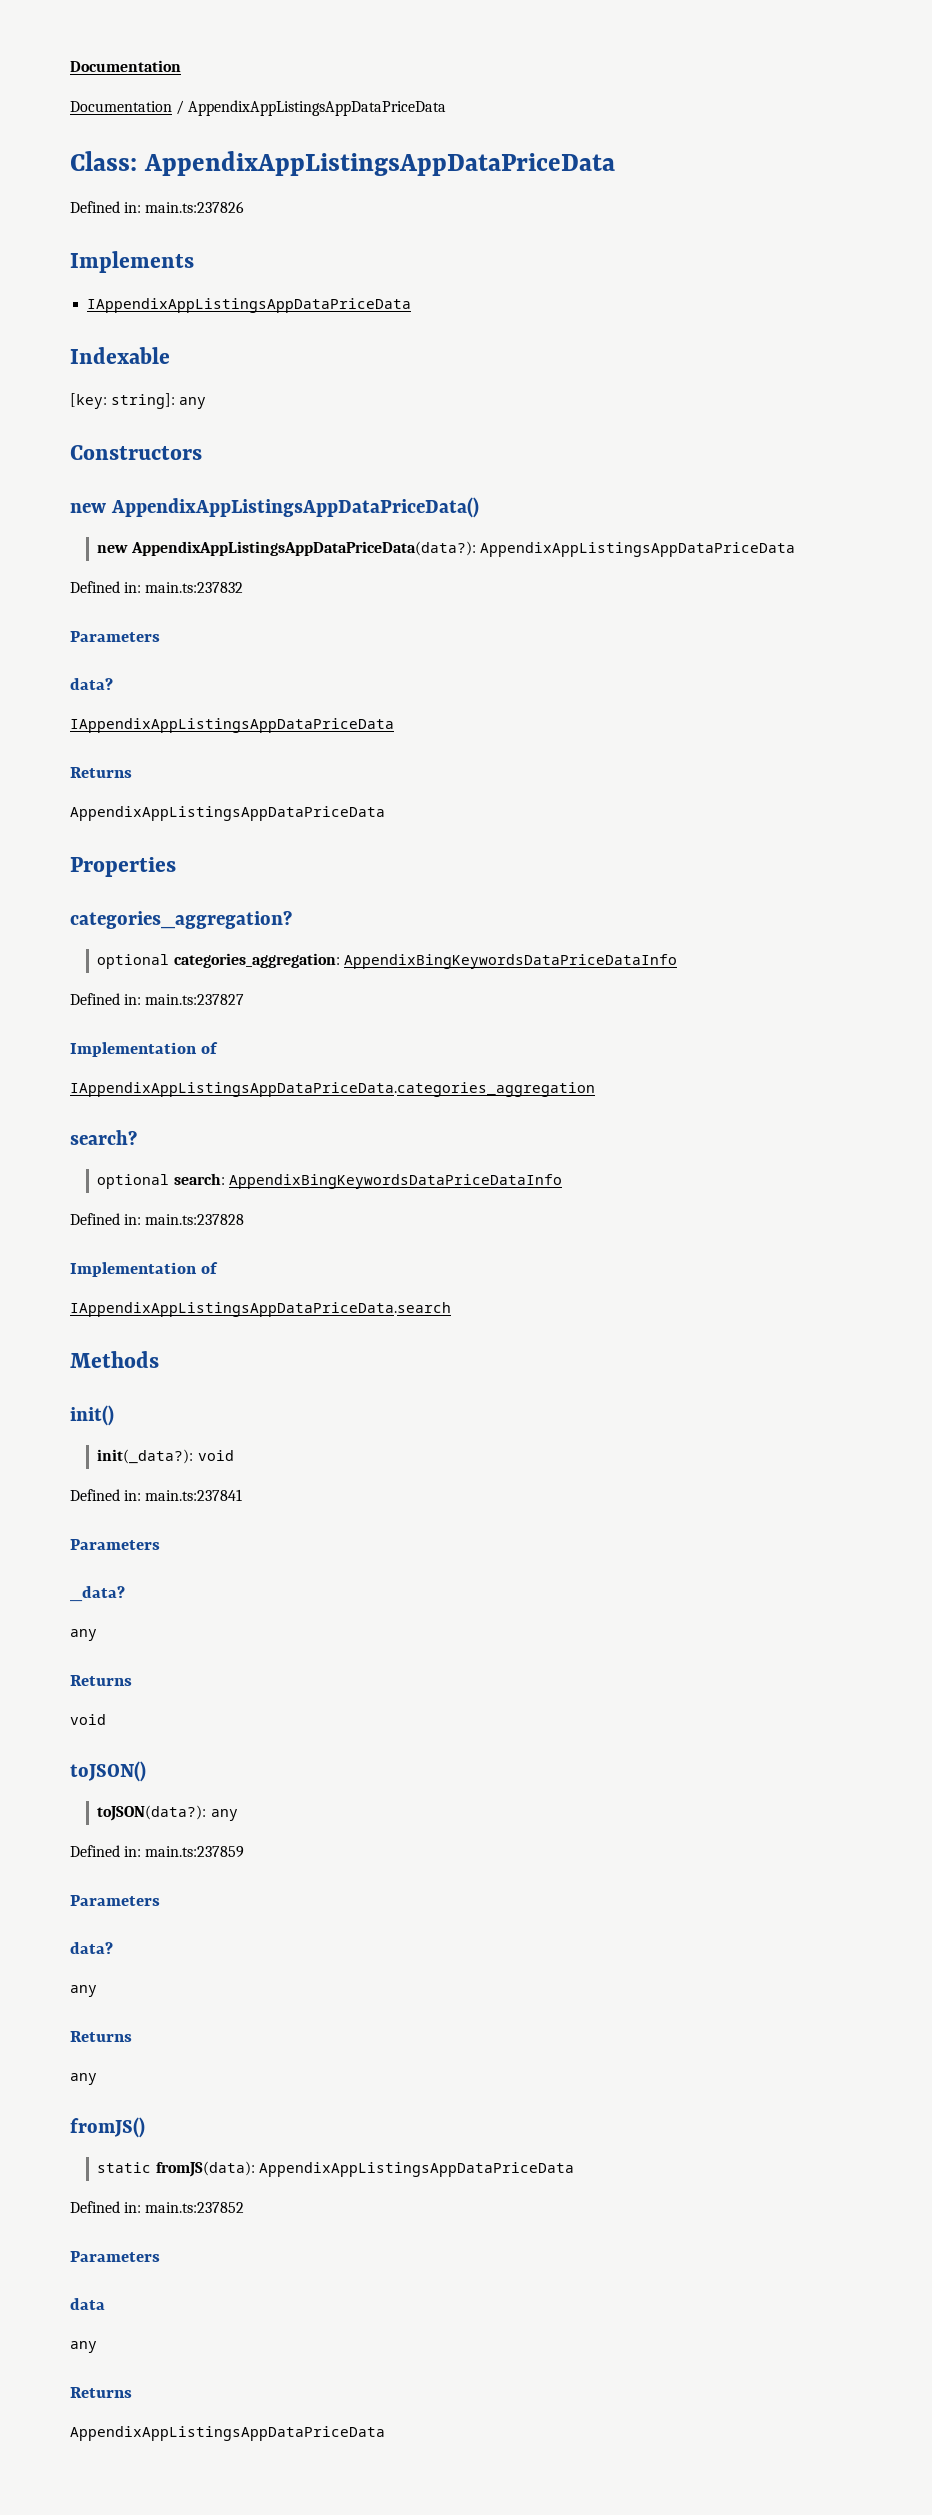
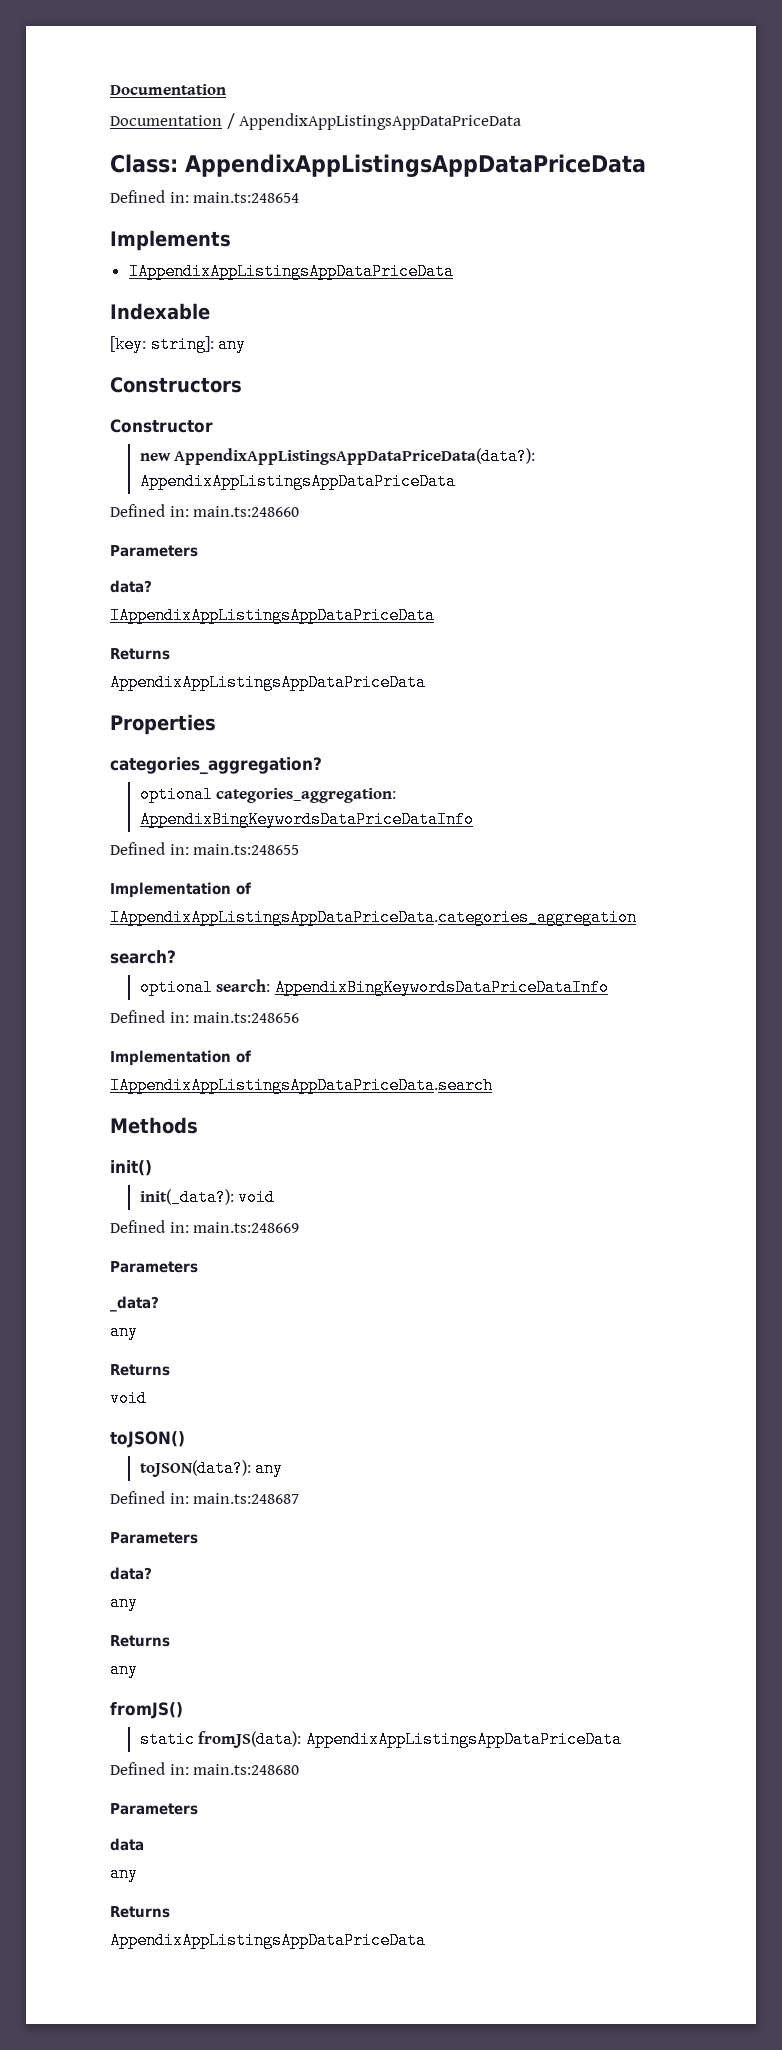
- Defined in: main.ts:237826
+ Defined in: main.ts:248654
- new AppendixAppListingsAppDataPriceData()
+ Constructor
- Defined in: main.ts:237832
+ Defined in: main.ts:248660
- Defined in: main.ts:237827
+ Defined in: main.ts:248655
- Defined in: main.ts:237828
+ Defined in: main.ts:248656
- Defined in: main.ts:237841
+ Defined in: main.ts:248669
- Defined in: main.ts:237859
+ Defined in: main.ts:248687
- Defined in: main.ts:237852
+ Defined in: main.ts:248680

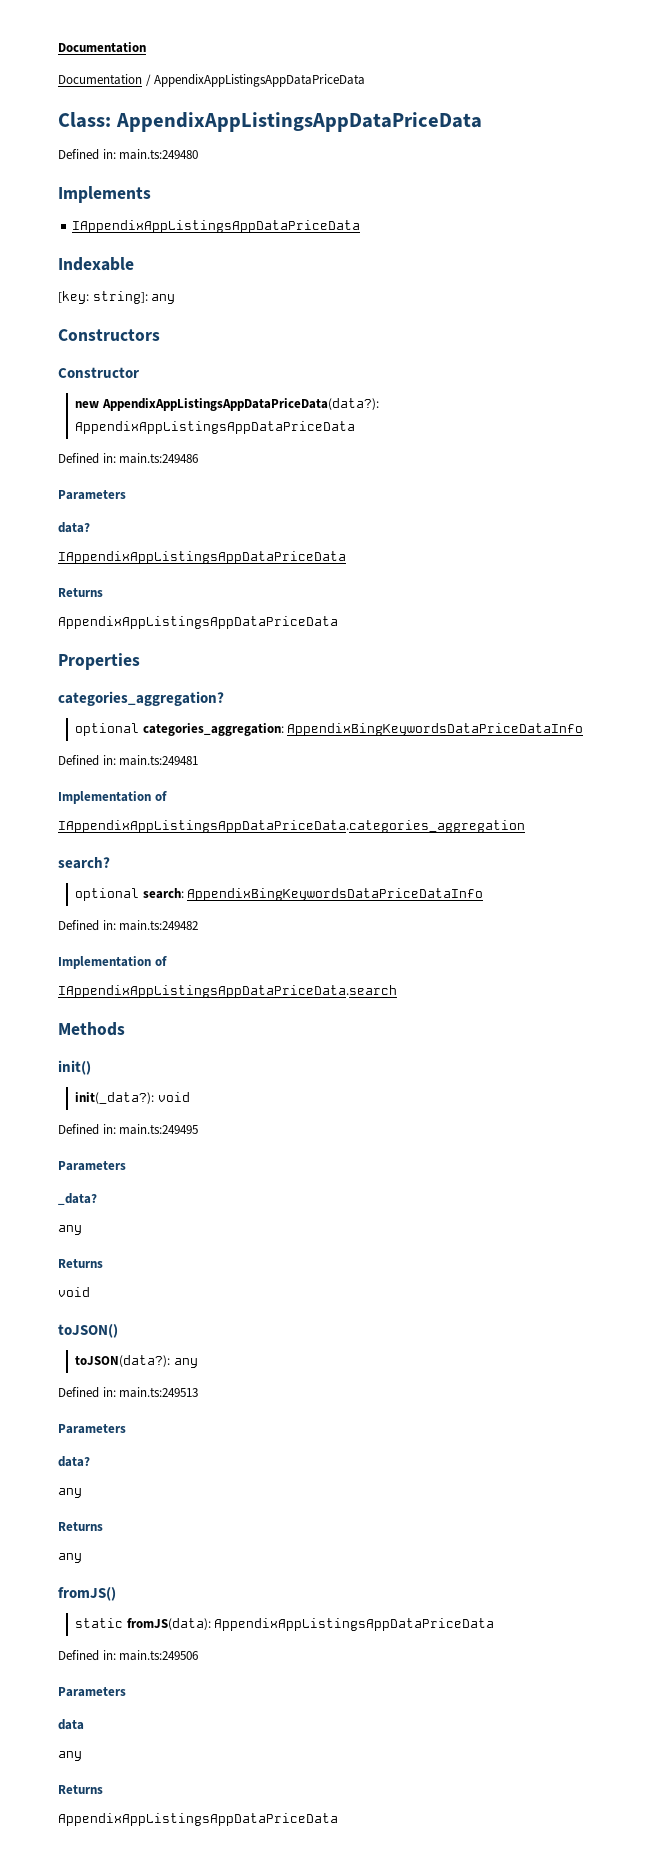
- Defined in: main.ts:248654
+ Defined in: main.ts:249480
- Defined in: main.ts:248660
+ Defined in: main.ts:249486
- Defined in: main.ts:248655
+ Defined in: main.ts:249481
- Defined in: main.ts:248656
+ Defined in: main.ts:249482
- Defined in: main.ts:248669
+ Defined in: main.ts:249495
- Defined in: main.ts:248687
+ Defined in: main.ts:249513
- Defined in: main.ts:248680
+ Defined in: main.ts:249506

